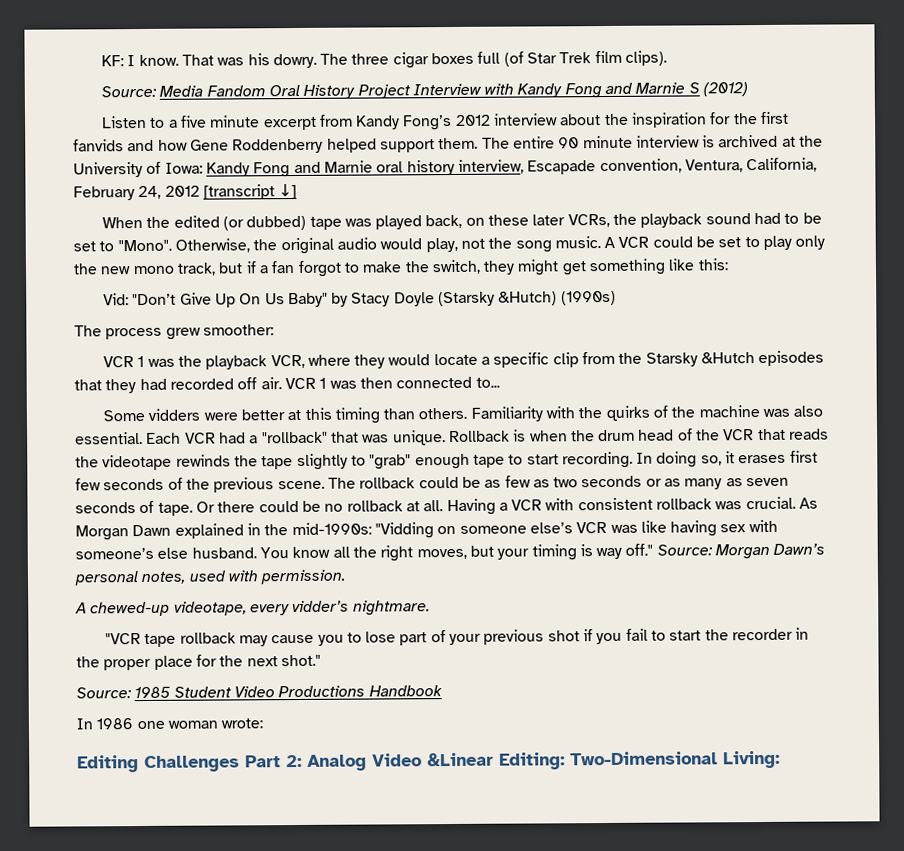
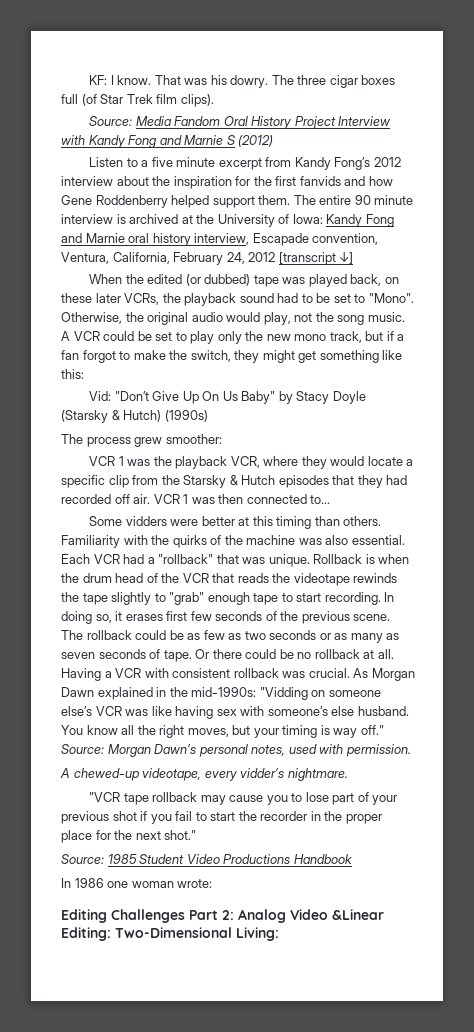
- Vid: "Don’t Give Up On Us Baby" by Stacy Doyle (Starsky &Hutch) (1990s)
+ Vid: "Don’t Give Up On Us Baby" by Stacy Doyle (Starsky & Hutch) (1990s)
- VCR 1 was the playback VCR, where they would locate a specific clip from the Starsky &Hutch episodes that they had recorded off air.
+ VCR 1 was the playback VCR, where they would locate a specific clip from the Starsky & Hutch episodes that they had recorded off air.

